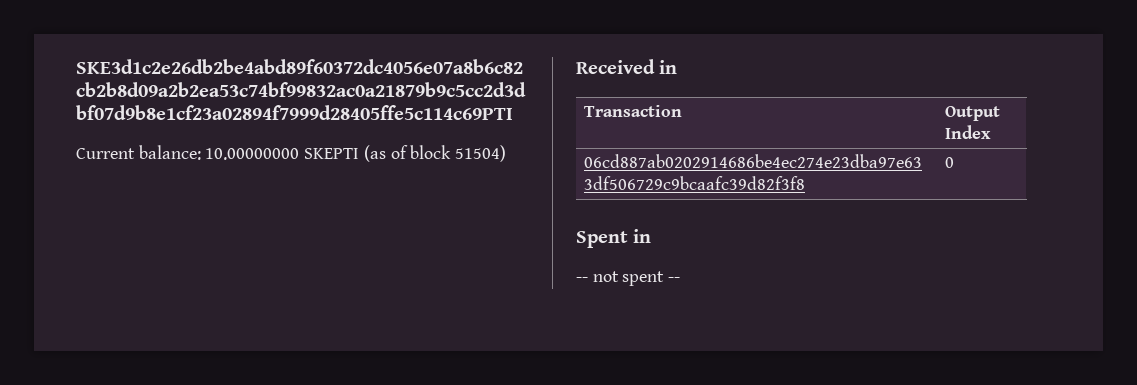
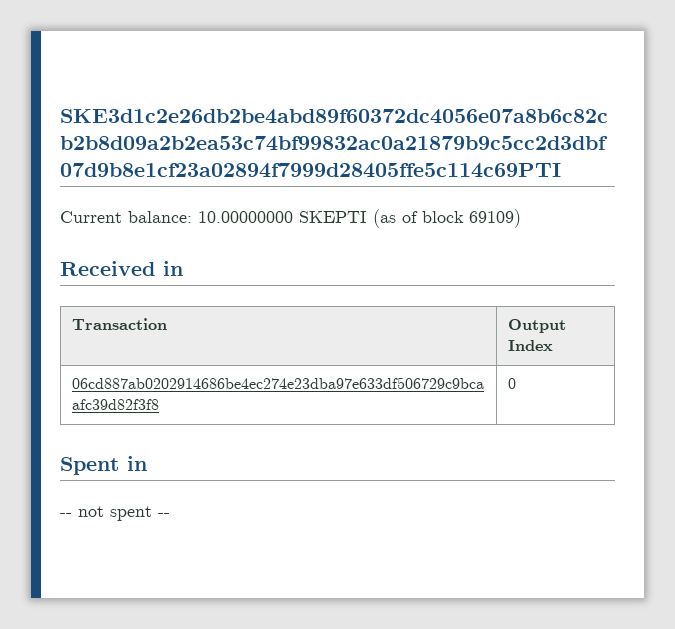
- Current balance: 10.00000000 SKEPTI (as of block 51504)
+ Current balance: 10.00000000 SKEPTI (as of block 69109)

